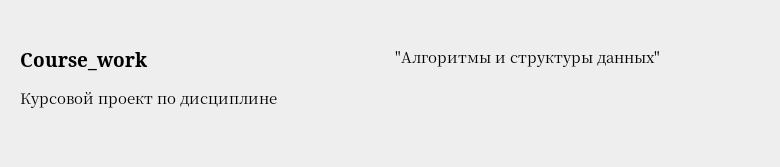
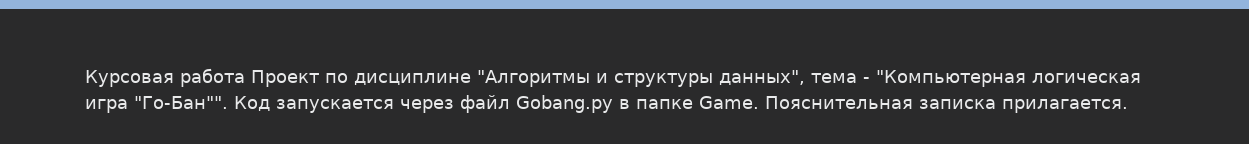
- Course_work
- Курсовой проект по дисциплине "Алгоритмы и структуры данных"
+ Курсовая работа Проект по дисциплине "Алгоритмы и структуры данных", тема - "Компьютерная логическая игра "Го-Бан"". Код запускается через файл Gobang.py в папке Game. Пояснительная записка прилагается.

